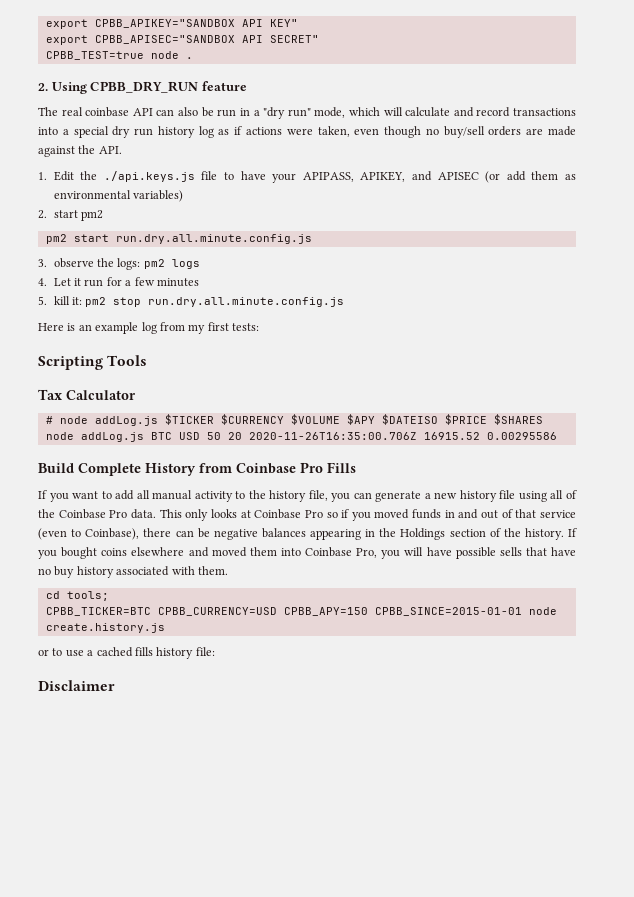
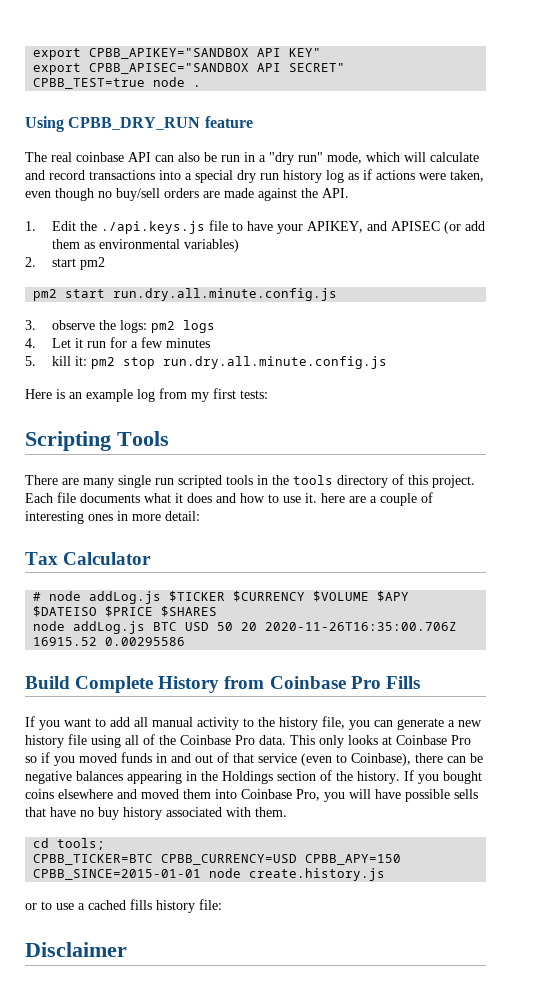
- 2. Using CPBB_DRY_RUN feature
+ Using CPBB_DRY_RUN feature
- 1. Edit the ./api.keys.js file to have your APIPASS, APIKEY, and APISEC (or add them as environmental variables)
+ 1. Edit the ./api.keys.js file to have your APIKEY, and APISEC (or add them as environmental variables)
+ There are many single run scripted tools in the tools directory of this project. Each file documents what it does and how to use it. here are a couple of interesting ones in more detail:

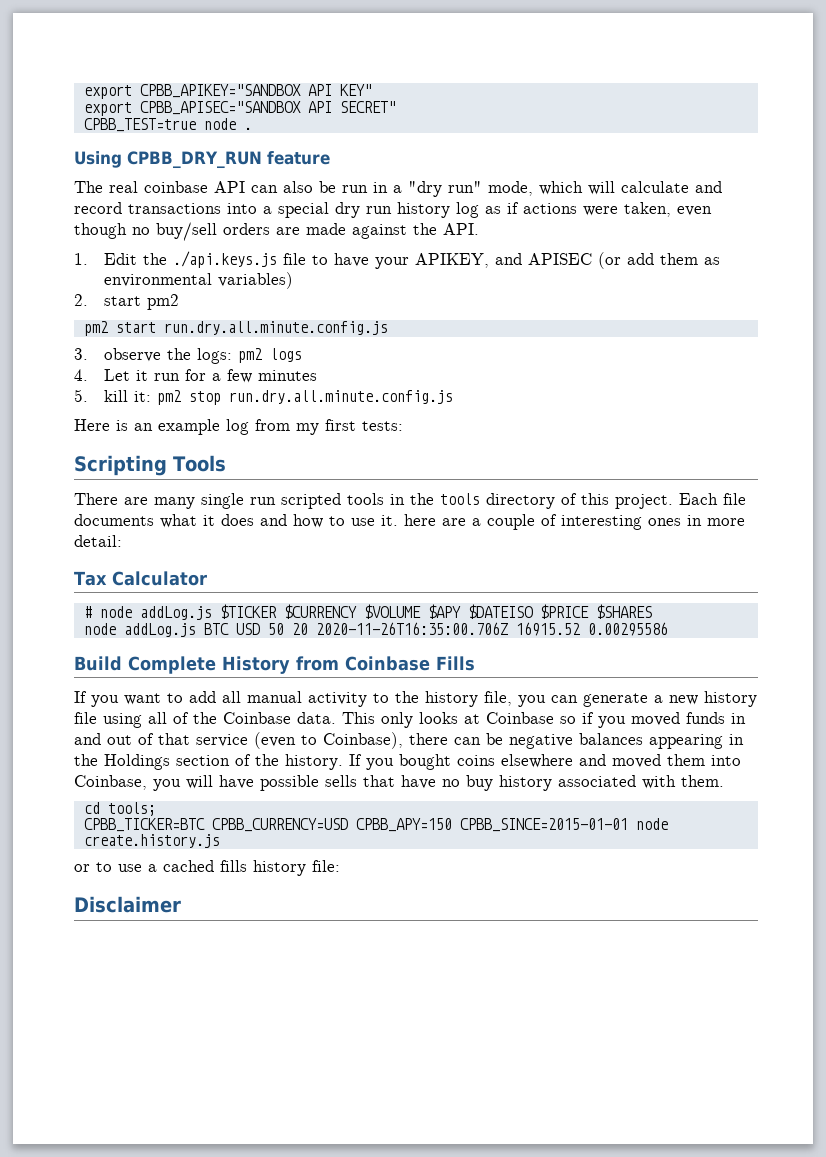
- Build Complete History from Coinbase Pro Fills
+ Build Complete History from Coinbase Fills
- If you want to add all manual activity to the history file, you can generate a new history file using all of the Coinbase Pro data.
+ If you want to add all manual activity to the history file, you can generate a new history file using all of the Coinbase data.
- This only looks at Coinbase Pro so if you moved funds in and out of that service (even to Coinbase), there can be negative balances appearing in the Holdings section of the history.
+ This only looks at Coinbase so if you moved funds in and out of that service (even to Coinbase), there can be negative balances appearing in the Holdings section of the history.
- If you bought coins elsewhere and moved them into Coinbase Pro, you will have possible sells that have no buy history associated with them.
+ If you bought coins elsewhere and moved them into Coinbase, you will have possible sells that have no buy history associated with them.

